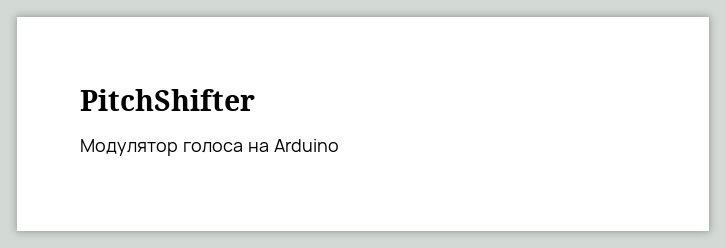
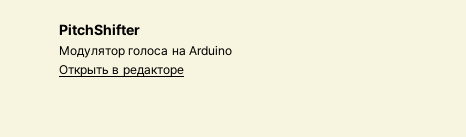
+ Открыть в редакторе

